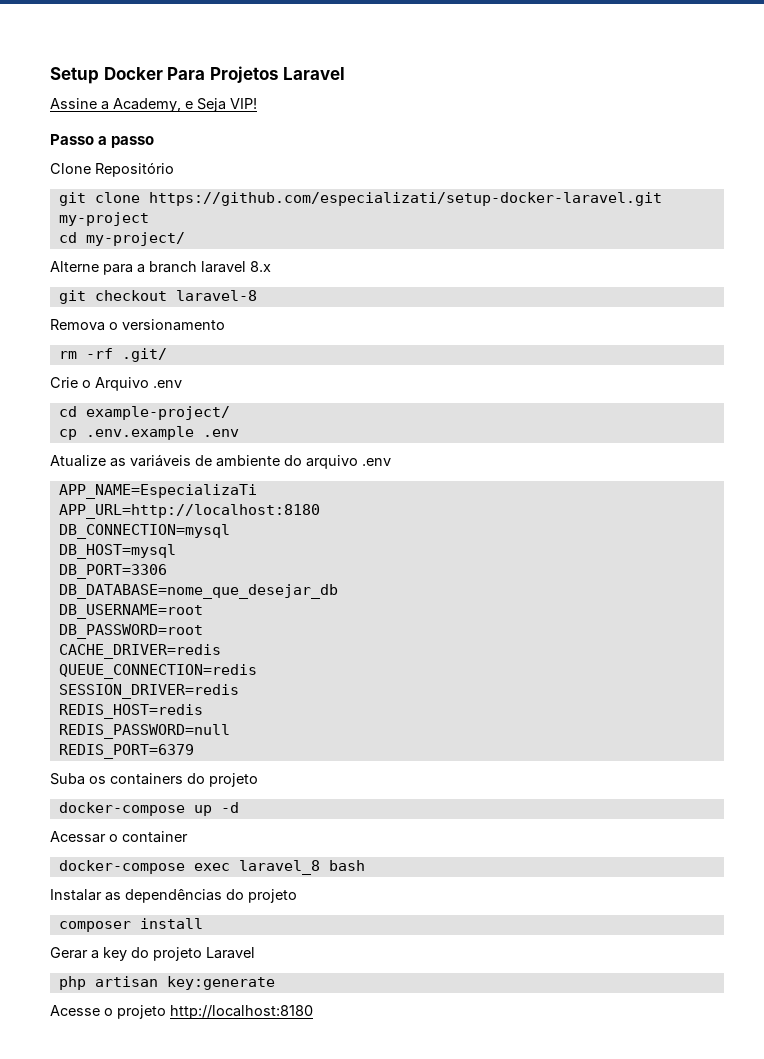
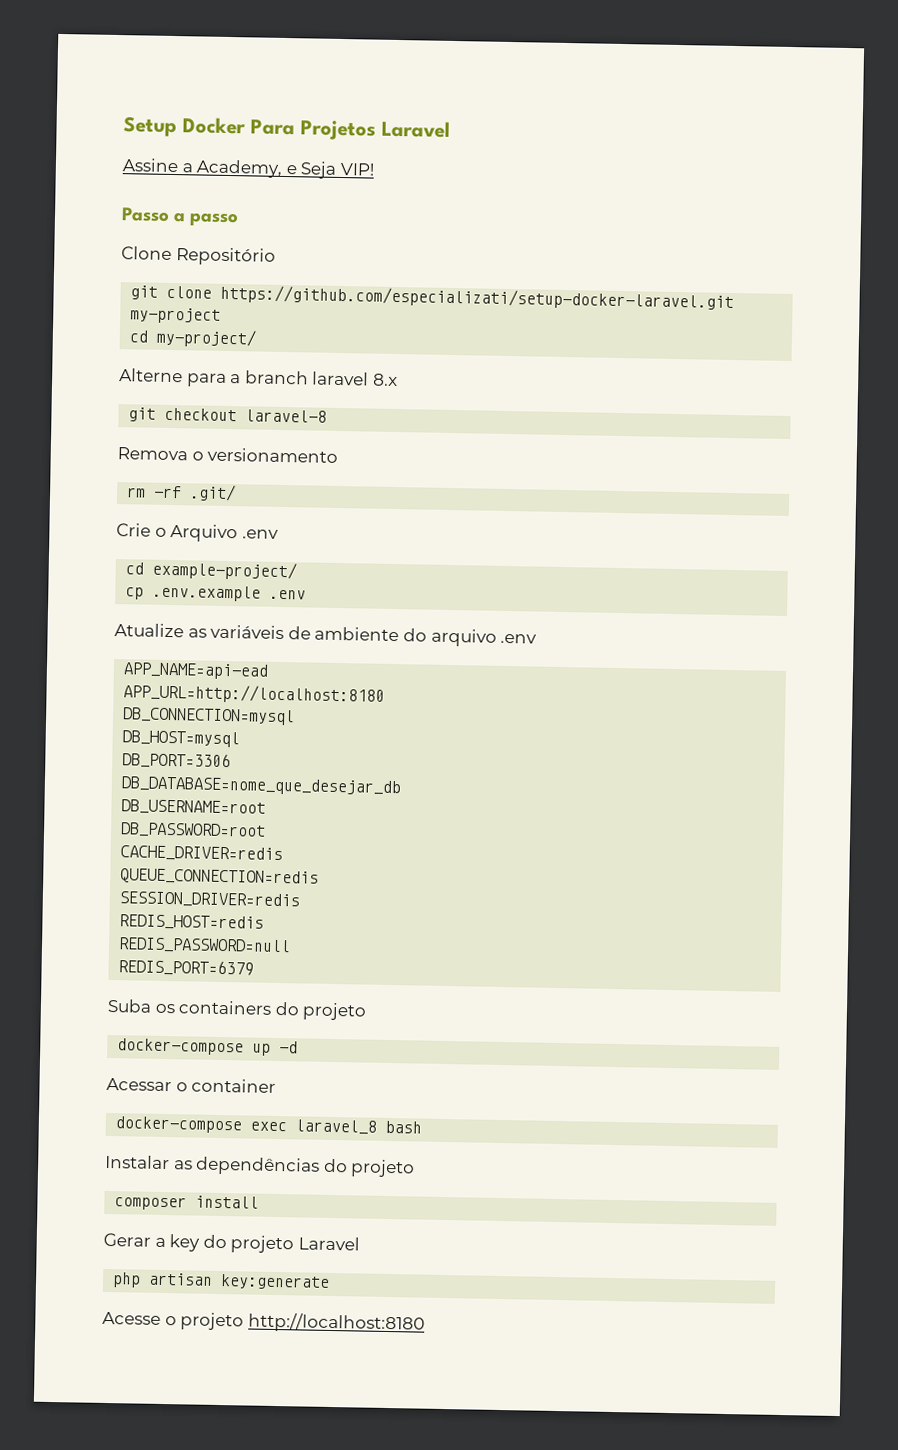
- APP_NAME=EspecializaTi
+ APP_NAME=api-ead

